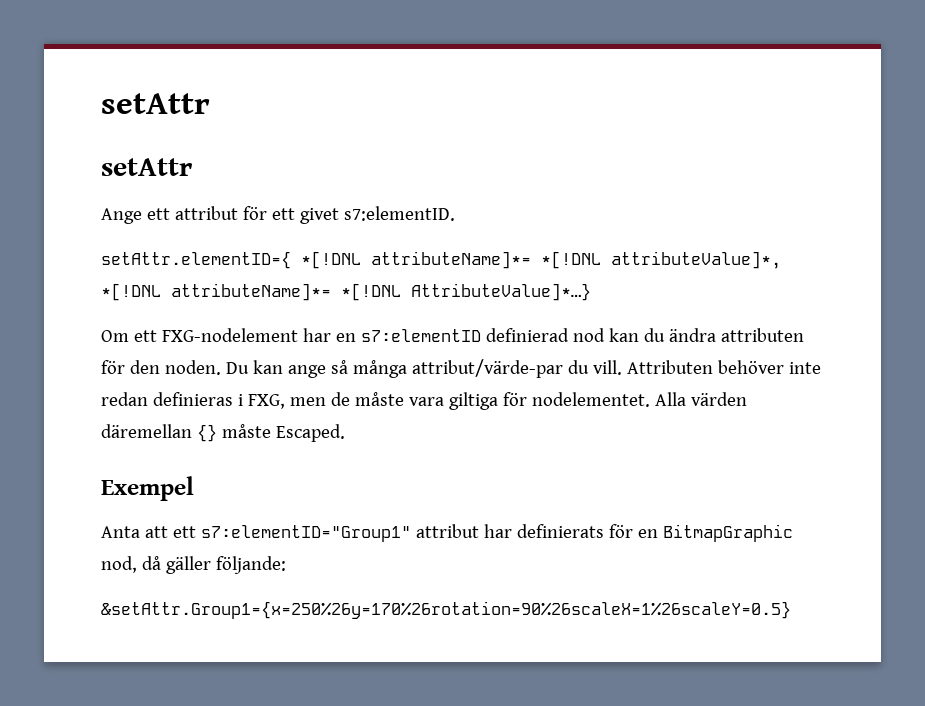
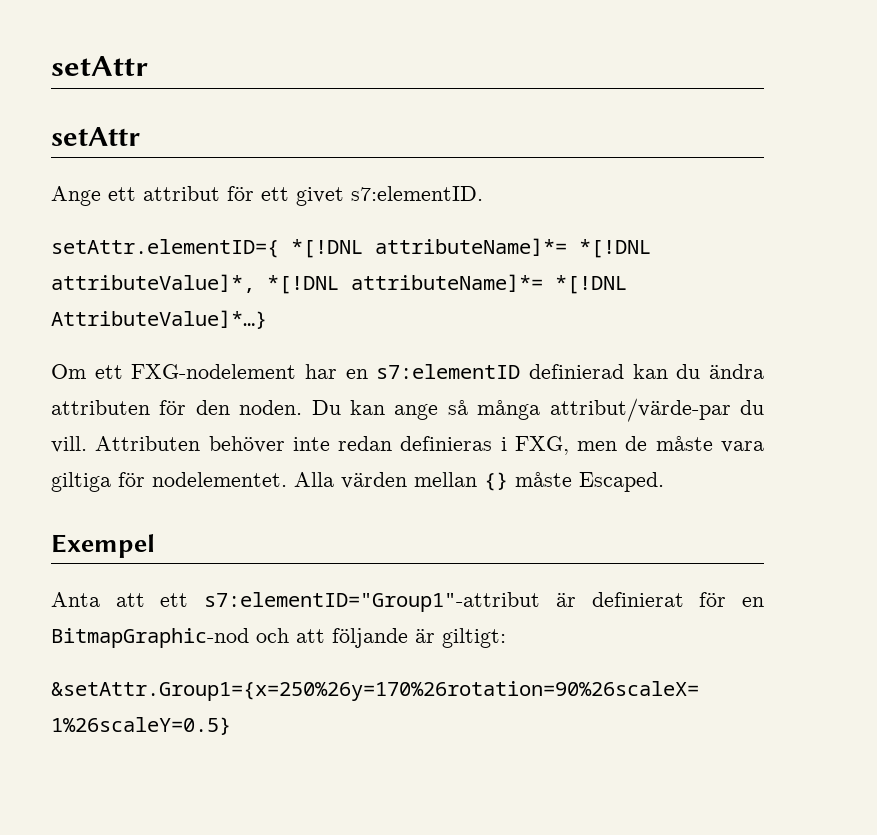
- Om ett FXG-nodelement har en s7:elementID definierad nod kan du ändra attributen för den noden.
+ Om ett FXG-nodelement har en s7:elementID definierad kan du ändra attributen för den noden.
- Alla värden däremellan {} måste Escaped.
+ Alla värden mellan {} måste Escaped.
- Anta att ett s7:elementID="Group1" attribut har definierats för en BitmapGraphic nod, då gäller följande:
+ Anta att ett s7:elementID="Group1"-attribut är definierat för en BitmapGraphic-nod och att följande är giltigt:

